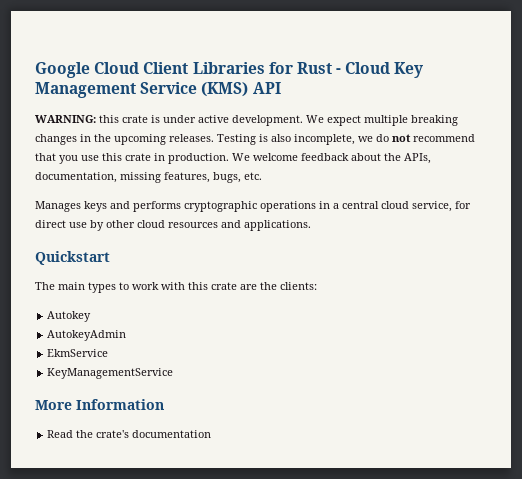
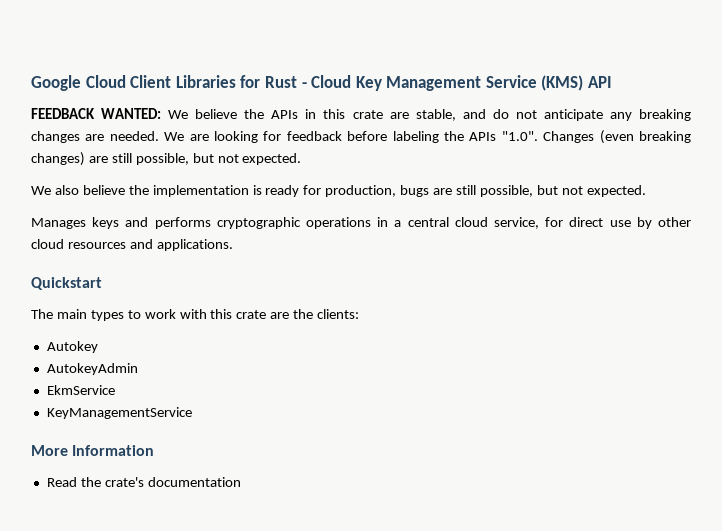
- WARNING: this crate is under active development. We expect multiple breaking changes in the upcoming releases. Testing is also incomplete, we do not recommend that you use this crate in production. We welcome feedback about the APIs, documentation, missing features, bugs, etc.
+ FEEDBACK WANTED: We believe the APIs in this crate are stable, and do not anticipate any breaking changes are needed. We are looking for feedback before labeling the APIs "1.0". Changes (even breaking changes) are still possible, but not expected.
+ We also believe the implementation is ready for production, bugs are still possible, but not expected.

